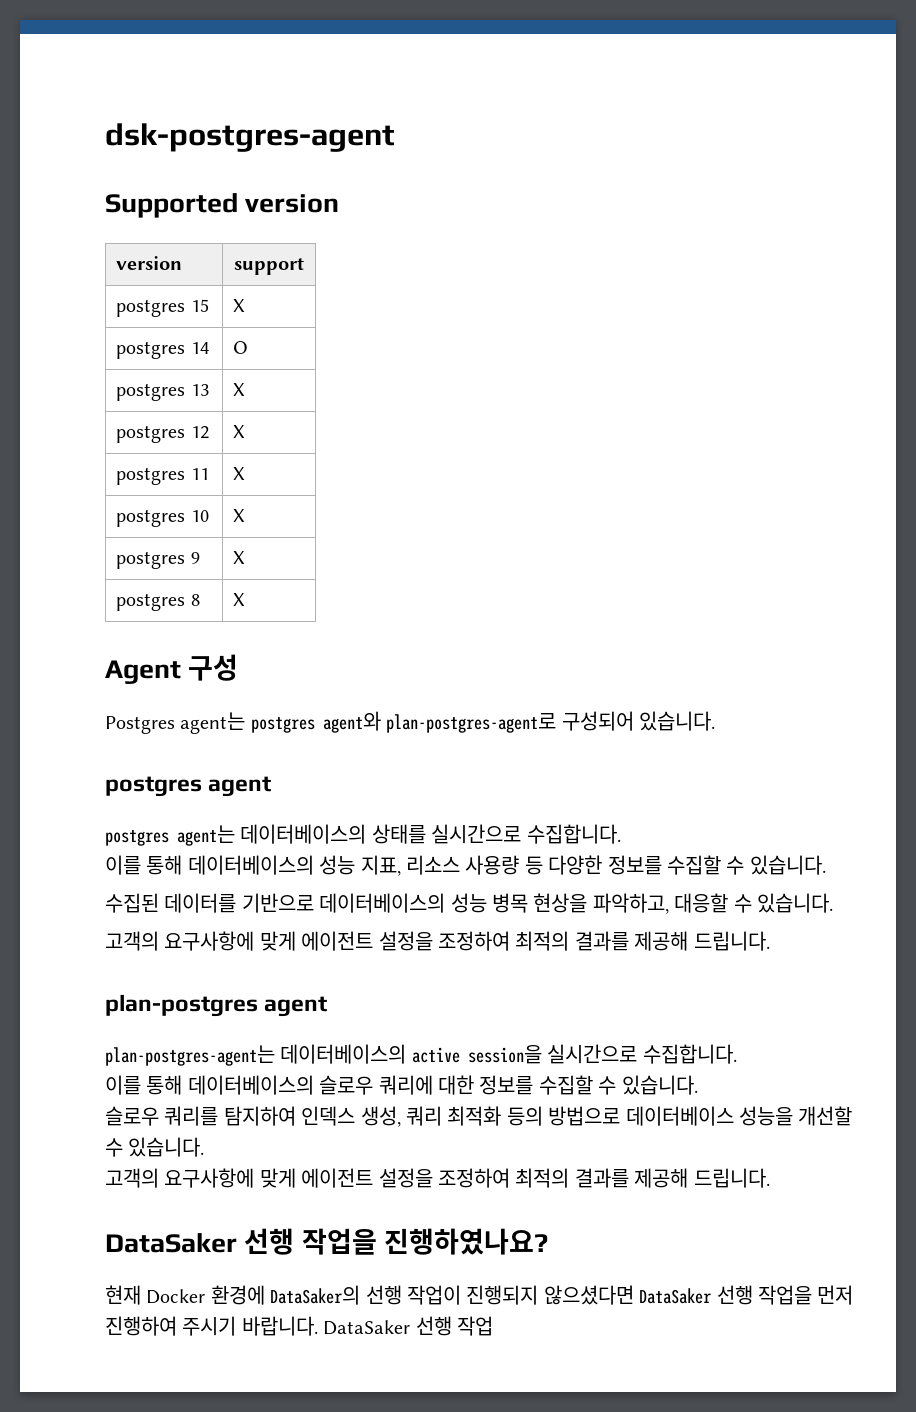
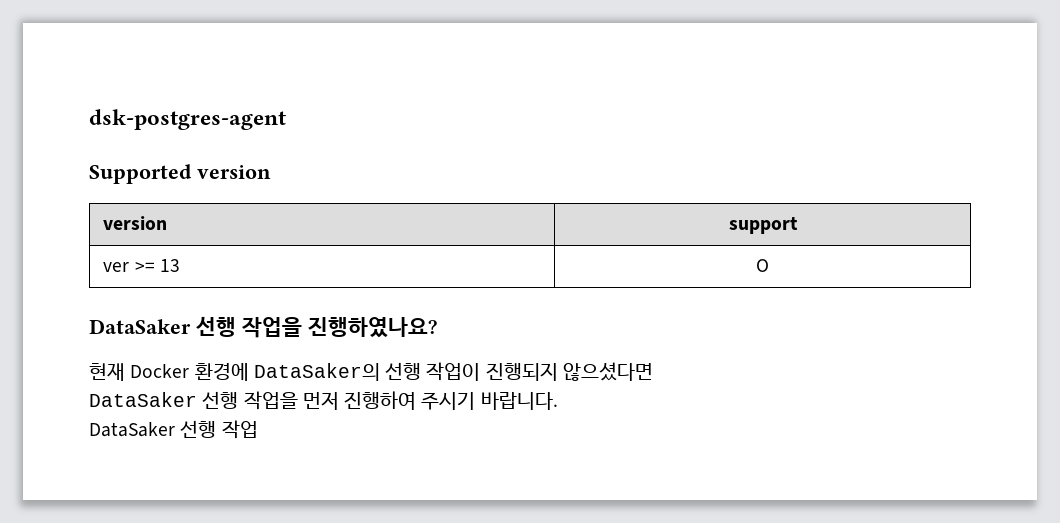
- postgres 15 | X
- postgres 14 | O
- postgres 13 | X
- postgres 12 | X
- postgres 11 | X
- postgres 10 | X
- postgres 9 | X
- postgres 8 | X
- Agent 구성
- Postgres agent는 postgres agent와 plan-postgres-agent로 구성되어 있습니다.
- postgres agent
- postgres agent는 데이터베이스의 상태를 실시간으로 수집합니다.
- 이를 통해 데이터베이스의 성능 지표, 리소스 사용량 등 다양한 정보를 수집할 수 있습니다.
- 수집된 데이터를 기반으로 데이터베이스의 성능 병목 현상을 파악하고, 대응할 수 있습니다.
- 고객의 요구사항에 맞게 에이전트 설정을 조정하여 최적의 결과를 제공해 드립니다.
- plan-postgres agent
- plan-postgres-agent는 데이터베이스의 active session을 실시간으로 수집합니다.
- 이를 통해 데이터베이스의 슬로우 쿼리에 대한 정보를 수집할 수 있습니다.
- 슬로우 쿼리를 탐지하여 인덱스 생성, 쿼리 최적화 등의 방법으로 데이터베이스 성능을 개선할 수 있습니다.
- 고객의 요구사항에 맞게 에이전트 설정을 조정하여 최적의 결과를 제공해 드립니다.
+ ver >= 13 | O
- 현재 Docker 환경에 DataSaker의 선행 작업이 진행되지 않으셨다면 DataSaker 선행 작업을 먼저 진행하여 주시기 바랍니다. DataSaker 선행 작업
+ 현재 Docker 환경에 DataSaker의 선행 작업이 진행되지 않으셨다면
+ DataSaker 선행 작업을 먼저 진행하여 주시기 바랍니다.
+ DataSaker 선행 작업

